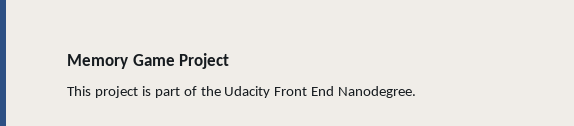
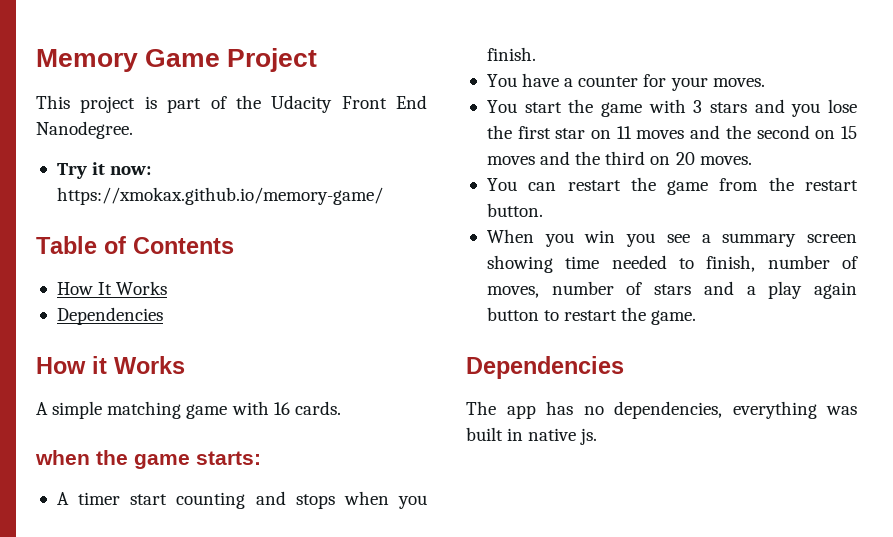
+ Try it now: https://xmokax.github.io/memory-game/
+ Table of Contents
+ How It Works
+ Dependencies
+ How it Works
+ A simple matching game with 16 cards.
+ when the game starts:
+ A timer start counting and stops when you finish.
+ You have a counter for your moves.
+ You start the game with 3 stars and you lose the first star on 11 moves and the second on 15 moves and the third on 20 moves.
+ You can restart the game from the restart button.
+ When you win you see a summary screen showing time needed to finish, number of moves, number of stars and a play again button to restart the game.
+ Dependencies
+ The app has no dependencies, everything was built in native js.

